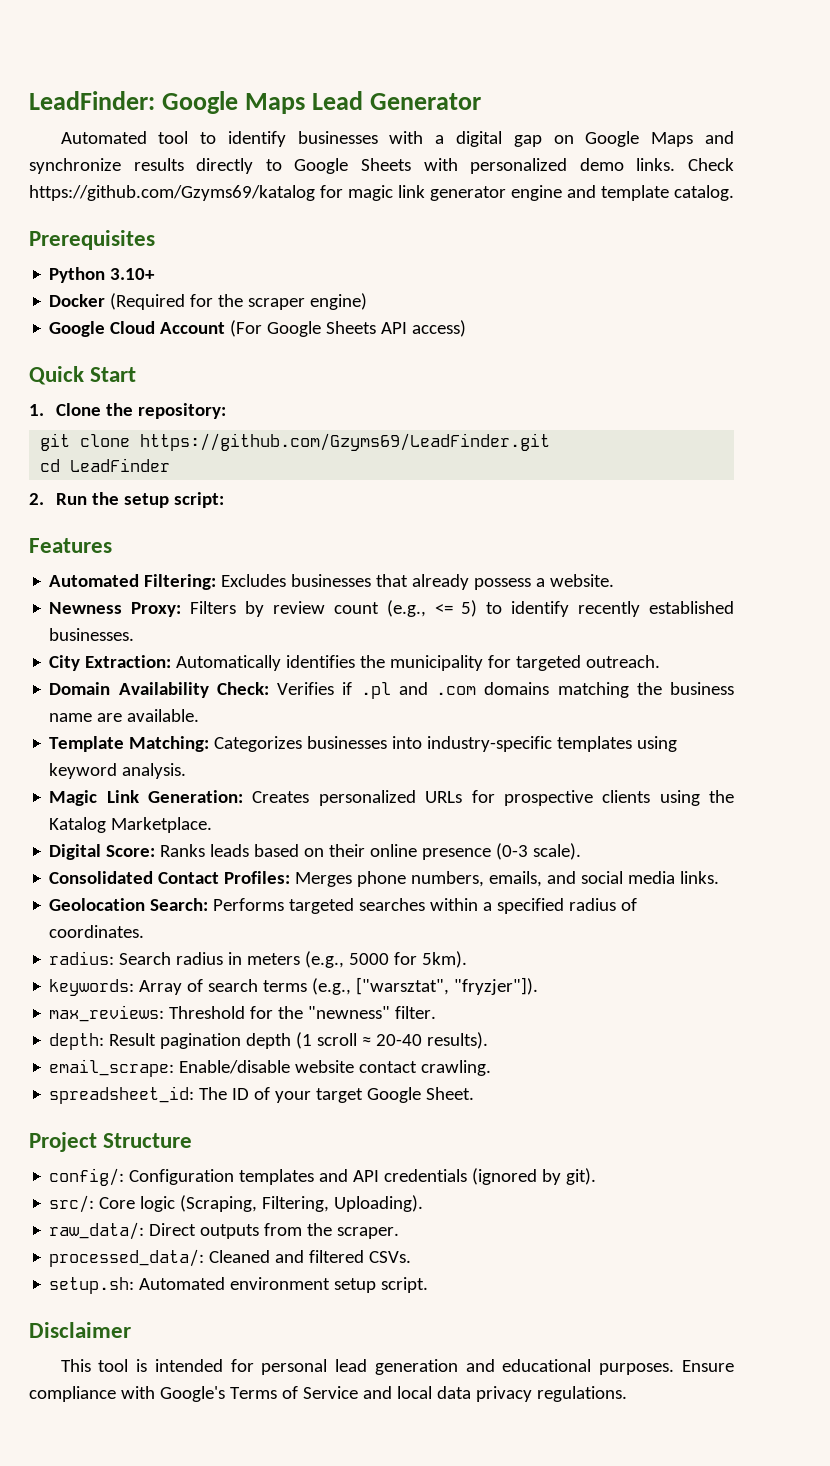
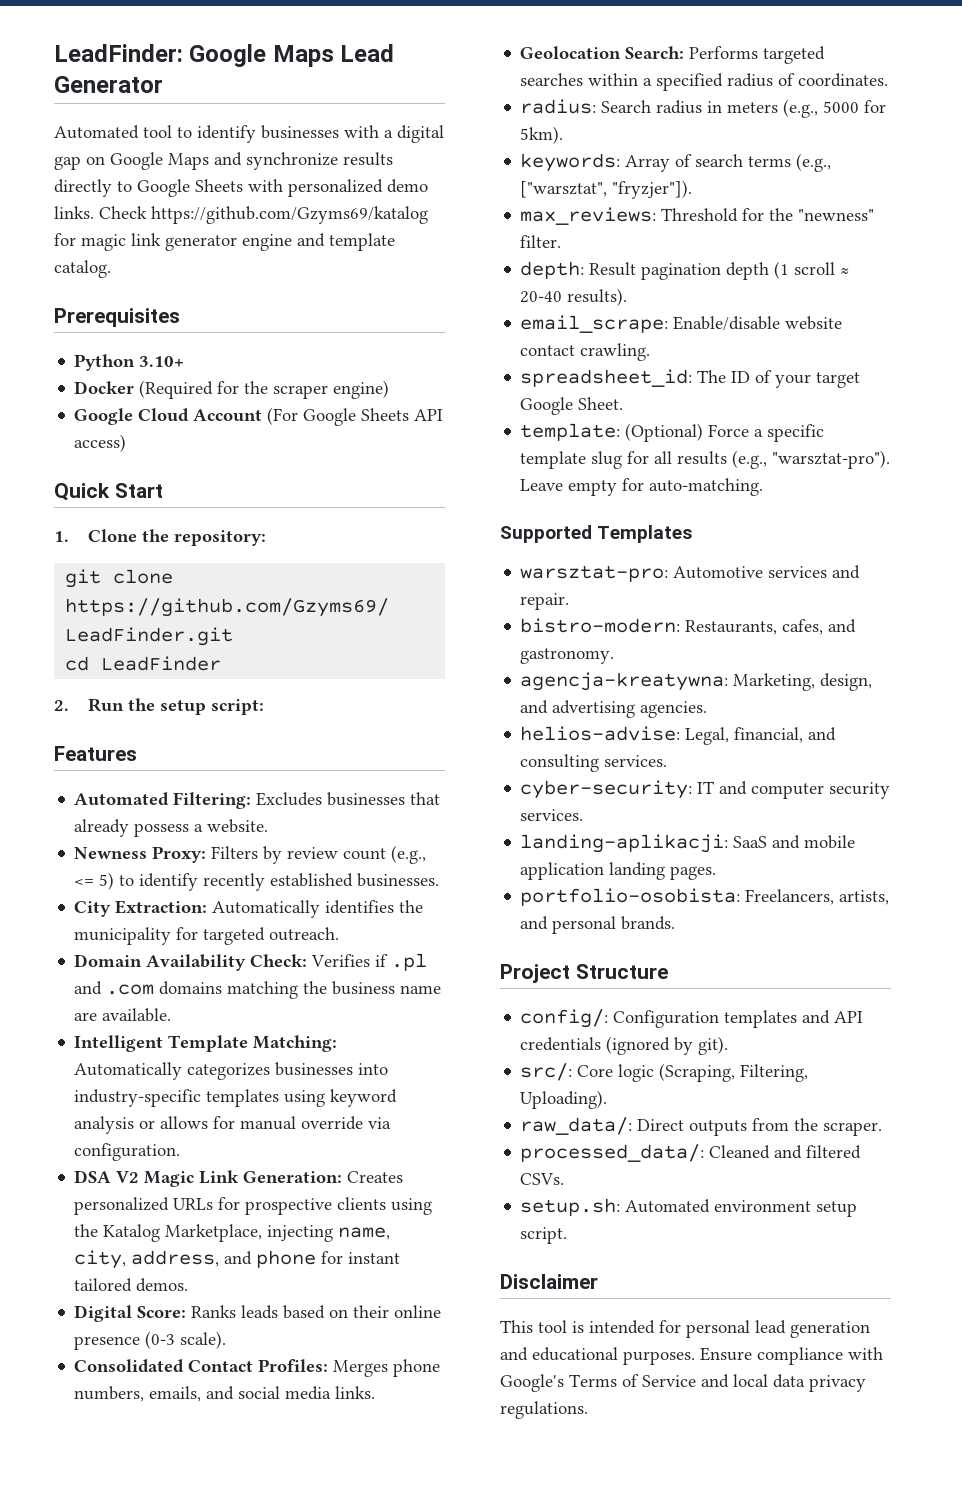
- Template Matching: Categorizes businesses into industry-specific templates using keyword analysis.
- Magic Link Generation: Creates personalized URLs for prospective clients using the Katalog Marketplace.
+ Intelligent Template Matching: Automatically categorizes businesses into industry-specific templates using keyword analysis or allows for manual override via configuration.
+ DSA V2 Magic Link Generation: Creates personalized URLs for prospective clients using the Katalog Marketplace, injecting name, city, address, and phone for instant tailored demos.
+ template: (Optional) Force a specific template slug for all results (e.g., "warsztat-pro"). Leave empty for auto-matching.
+ Supported Templates
+ warsztat-pro: Automotive services and repair.
+ bistro-modern: Restaurants, cafes, and gastronomy.
+ agencja-kreatywna: Marketing, design, and advertising agencies.
+ helios-advise: Legal, financial, and consulting services.
+ cyber-security: IT and computer security services.
+ landing-aplikacji: SaaS and mobile application landing pages.
+ portfolio-osobista: Freelancers, artists, and personal brands.

